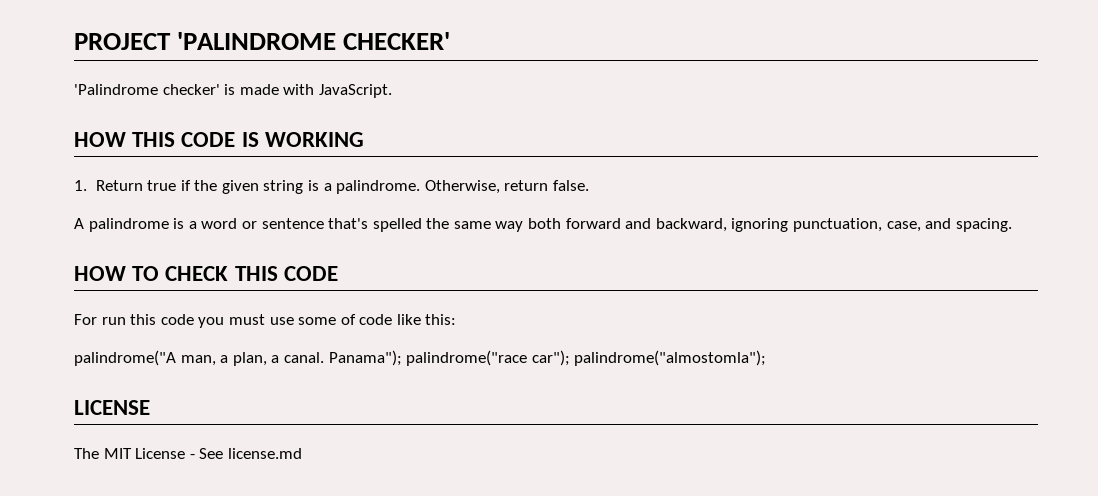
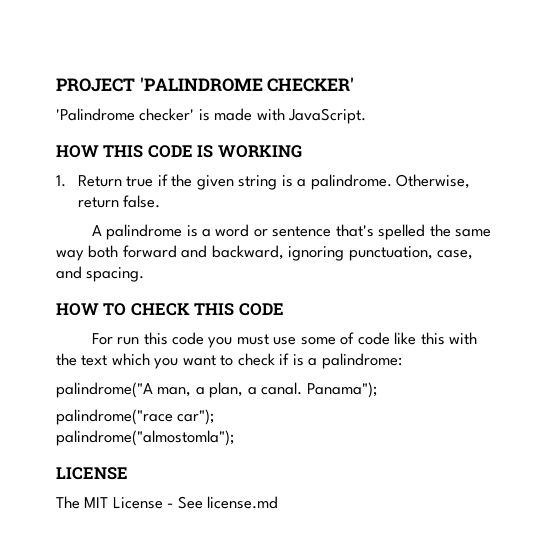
- For run this code you must use some of code like this:
+ For run this code you must use some of code like this with the text which you want to check if is a palindrome:
- Panama"); palindrome("race car"); palindrome("almostomla");
+ Panama");
+ palindrome("race car");
+ palindrome("almostomla");

